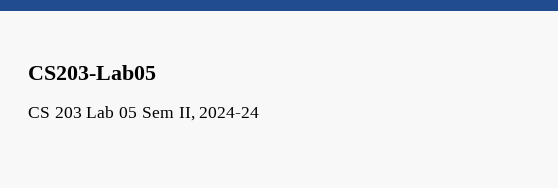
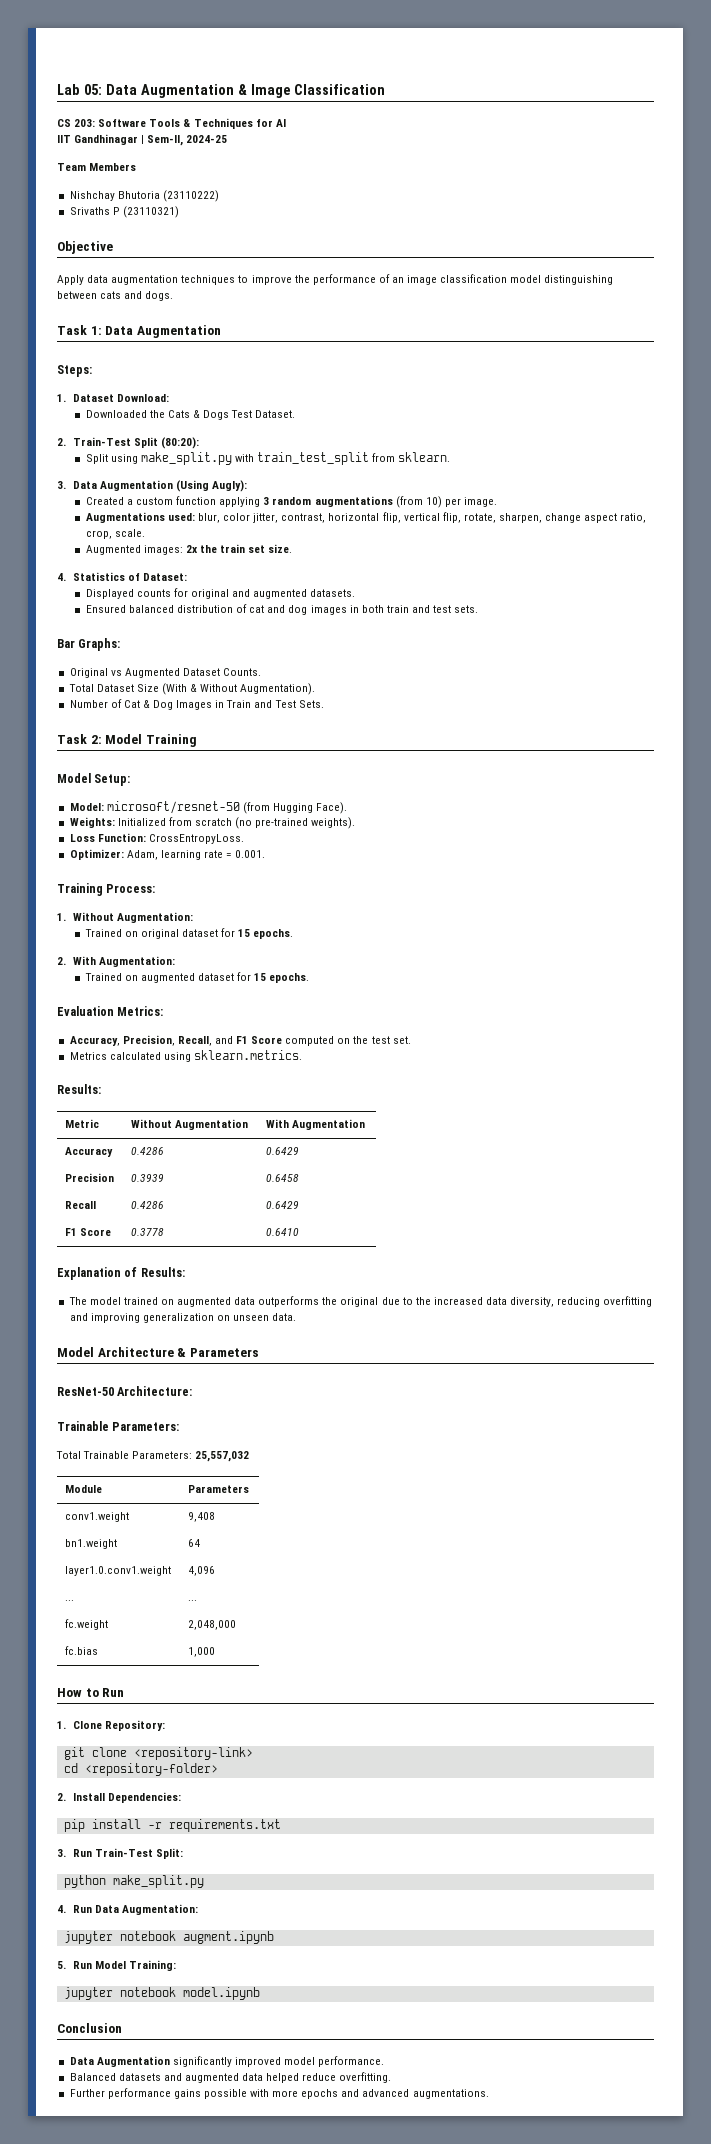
- CS203-Lab05
- CS 203 Lab 05 Sem II, 2024-24
+ Lab 05: Data Augmentation & Image Classification
+ CS 203: Software Tools & Techniques for AI
+ IIT Gandhinagar | Sem-II, 2024-25
+ Team Members
+ Nishchay Bhutoria (23110222)
+ Srivaths P (23110321)
+ Objective
+ Apply data augmentation techniques to improve the performance of an image classification model distinguishing between cats and dogs.
+ Task 1: Data Augmentation
+ Steps:
+ 1. Dataset Download:
+ Downloaded the Cats & Dogs Test Dataset.
+ 2. Train-Test Split (80:20):
+ Split using make_split.py with train_test_split from sklearn.
+ 3. Data Augmentation (Using Augly):
+ Created a custom function applying 3 random augmentations (from 10) per image.
+ Augmentations used: blur, color jitter, contrast, horizontal flip, vertical flip, rotate, sharpen, change aspect ratio, crop, scale.
+ Augmented images: 2x the train set size.
+ 4. Statistics of Dataset:
+ Displayed counts for original and augmented datasets.
+ Ensured balanced distribution of cat and dog images in both train and test sets.
+ Bar Graphs:
+ Original vs Augmented Dataset Counts.
+ Total Dataset Size (With & Without Augmentation).
+ Number of Cat & Dog Images in Train and Test Sets.
+ Task 2: Model Training
+ Model Setup:
+ Model: microsoft/resnet-50 (from Hugging Face).
+ Weights: Initialized from scratch (no pre-trained weights).
+ Loss Function: CrossEntropyLoss.
+ Optimizer: Adam, learning rate = 0.001.
+ Training Process:
+ 1. Without Augmentation:
+ Trained on original dataset for 15 epochs.
+ 2. With Augmentation:
+ Trained on augmented dataset for 15 epochs.
+ Evaluation Metrics:
+ Accuracy, Precision, Recall, and F1 Score computed on the test set.
+ Metrics calculated using sklearn.metrics.
+ Results:
+ Metric | Without Augmentation | With Augmentation
+ Accuracy | 0.4286 | 0.6429
+ Precision | 0.3939 | 0.6458
+ Recall | 0.4286 | 0.6429
+ F1 Score | 0.3778 | 0.6410
+ Explanation of Results:
+ The model trained on augmented data outperforms the original due to the increased data diversity, reducing overfitting and improving generalization on unseen data.
+ Model Architecture & Parameters
+ ResNet-50 Architecture:
+ Trainable Parameters:
+ Total Trainable Parameters: 25,557,032
+ Module | Parameters
+ conv1.weight | 9,408
+ bn1.weight | 64
+ layer1.0.conv1.weight | 4,096
+ ... | ...
+ fc.weight | 2,048,000
+ fc.bias | 1,000
+ How to Run
+ 1. Clone Repository:
+ git clone <repository-link>
+ cd <repository-folder>
+ 2. Install Dependencies:
+ pip install -r requirements.txt
+ 3. Run Train-Test Split:
+ python make_split.py
+ 4. Run Data Augmentation:
+ jupyter notebook augment.ipynb
+ 5. Run Model Training:
+ jupyter notebook model.ipynb
+ Conclusion
+ Data Augmentation significantly improved model performance.
+ Balanced datasets and augmented data helped reduce overfitting.
+ Further performance gains possible with more epochs and advanced augmentations.

